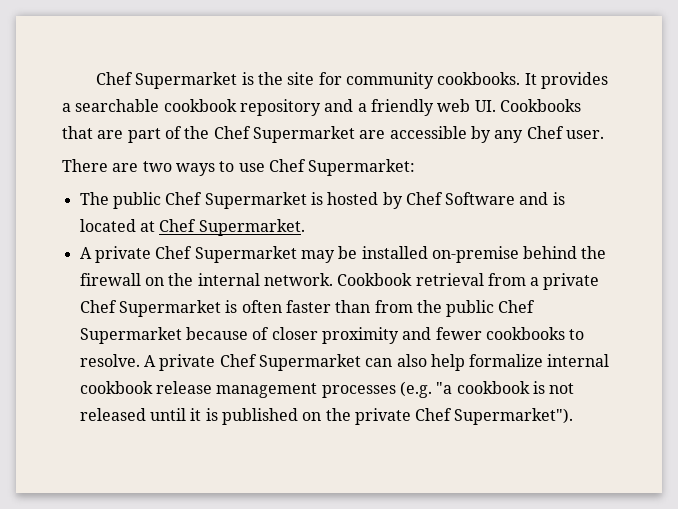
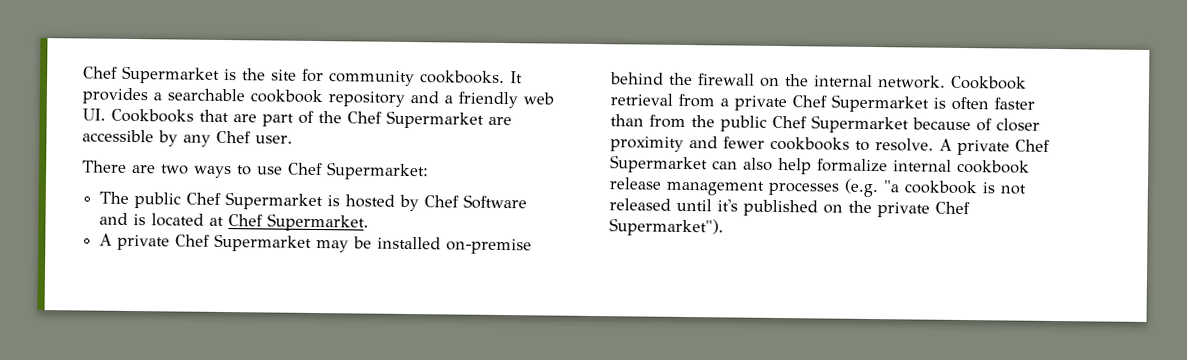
- A private Chef Supermarket can also help formalize internal cookbook release management processes (e.g. "a cookbook is not released until it is published on the private Chef Supermarket").
+ A private Chef Supermarket can also help formalize internal cookbook release management processes (e.g. "a cookbook is not released until it's published on the private Chef Supermarket").

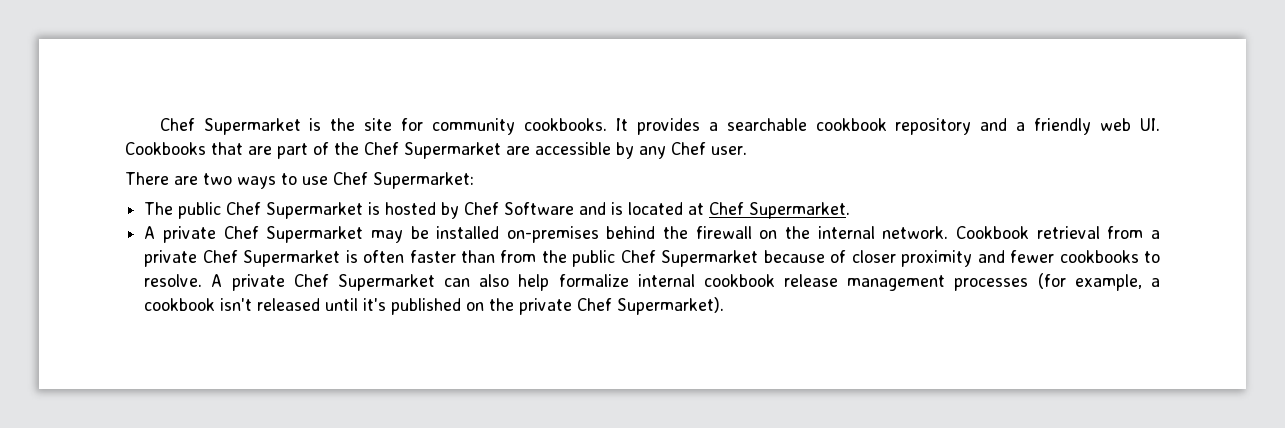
- A private Chef Supermarket may be installed on-premise behind the firewall on the internal network.
+ A private Chef Supermarket may be installed on-premises behind the firewall on the internal network.
- A private Chef Supermarket can also help formalize internal cookbook release management processes (e.g. "a cookbook is not released until it's published on the private Chef Supermarket").
+ A private Chef Supermarket can also help formalize internal cookbook release management processes (for example, a cookbook isn't released until it's published on the private Chef Supermarket).

